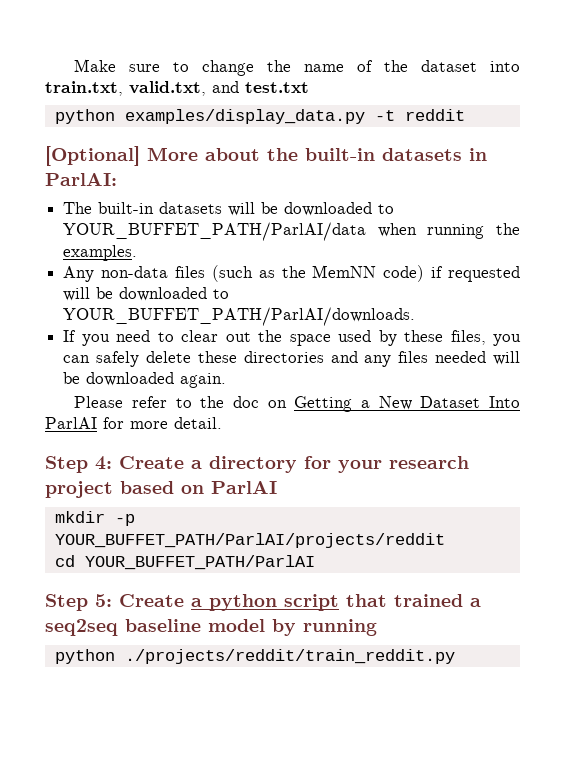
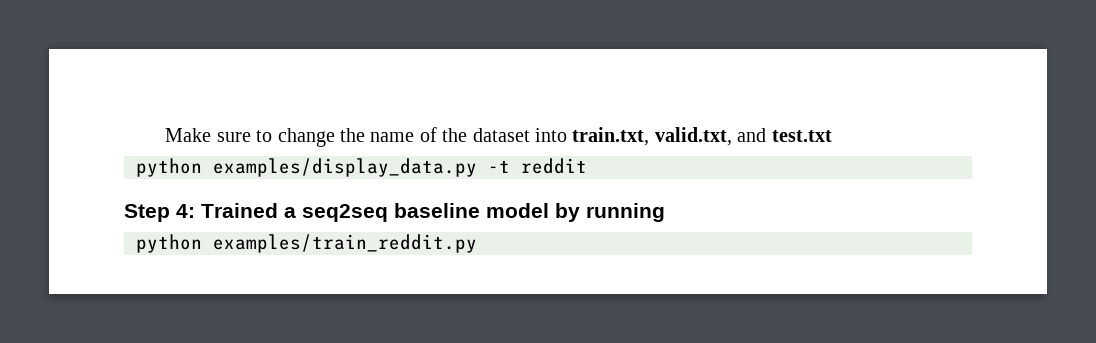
- [Optional] More about the built-in datasets in ParlAI:
- The built-in datasets will be downloaded to YOUR_BUFFET_PATH/ParlAI/data when running the examples.
- Any non-data files (such as the MemNN code) if requested will be downloaded to YOUR_BUFFET_PATH/ParlAI/downloads.
- If you need to clear out the space used by these files, you can safely delete these directories and any files needed will be downloaded again.
- Please refer to the doc on Getting a New Dataset Into ParlAI for more detail.
- Step 4: Create a directory for your research project based on ParlAI
- mkdir -p YOUR_BUFFET_PATH/ParlAI/projects/reddit
- cd YOUR_BUFFET_PATH/ParlAI
- Step 5: Create a python script that trained a seq2seq baseline model by running
+ Step 4: Trained a seq2seq baseline model by running
- python ./projects/reddit/train_reddit.py
+ python examples/train_reddit.py

